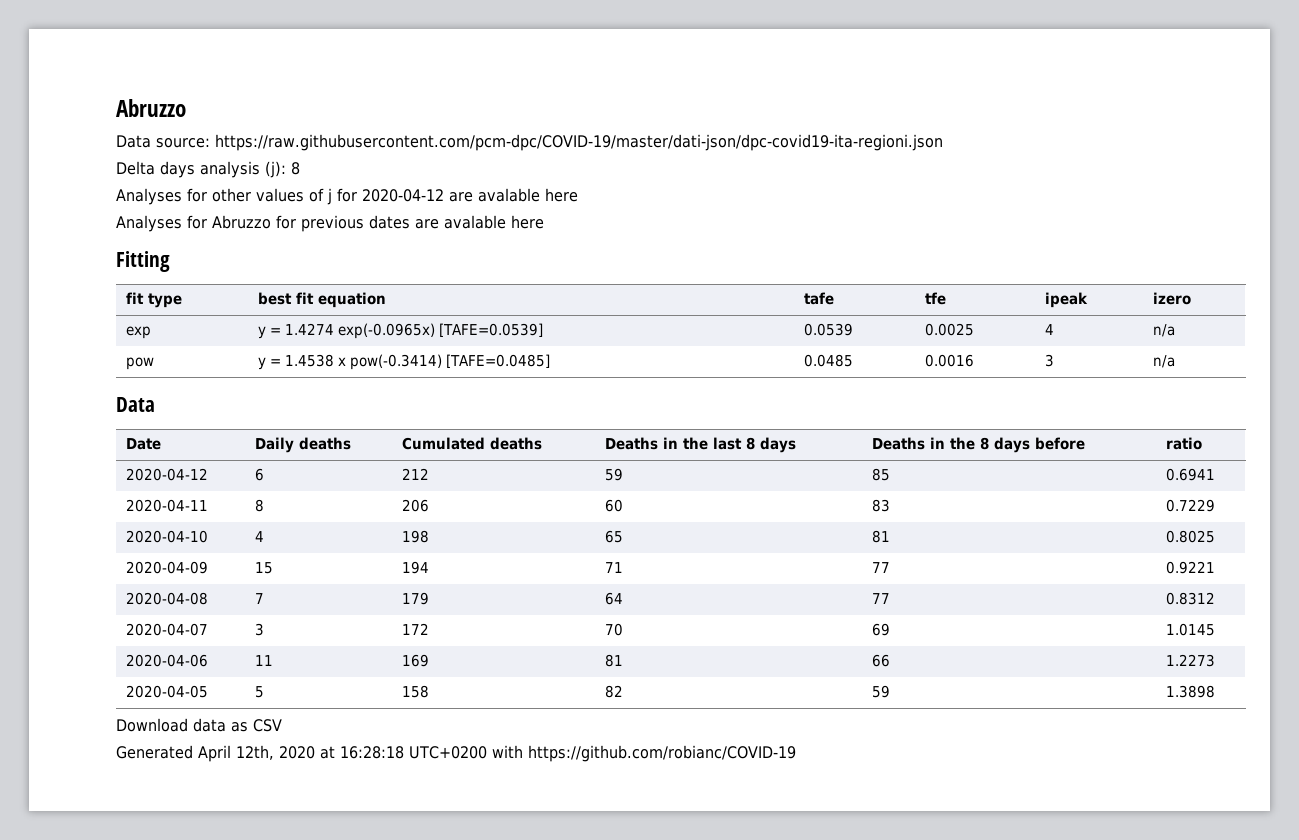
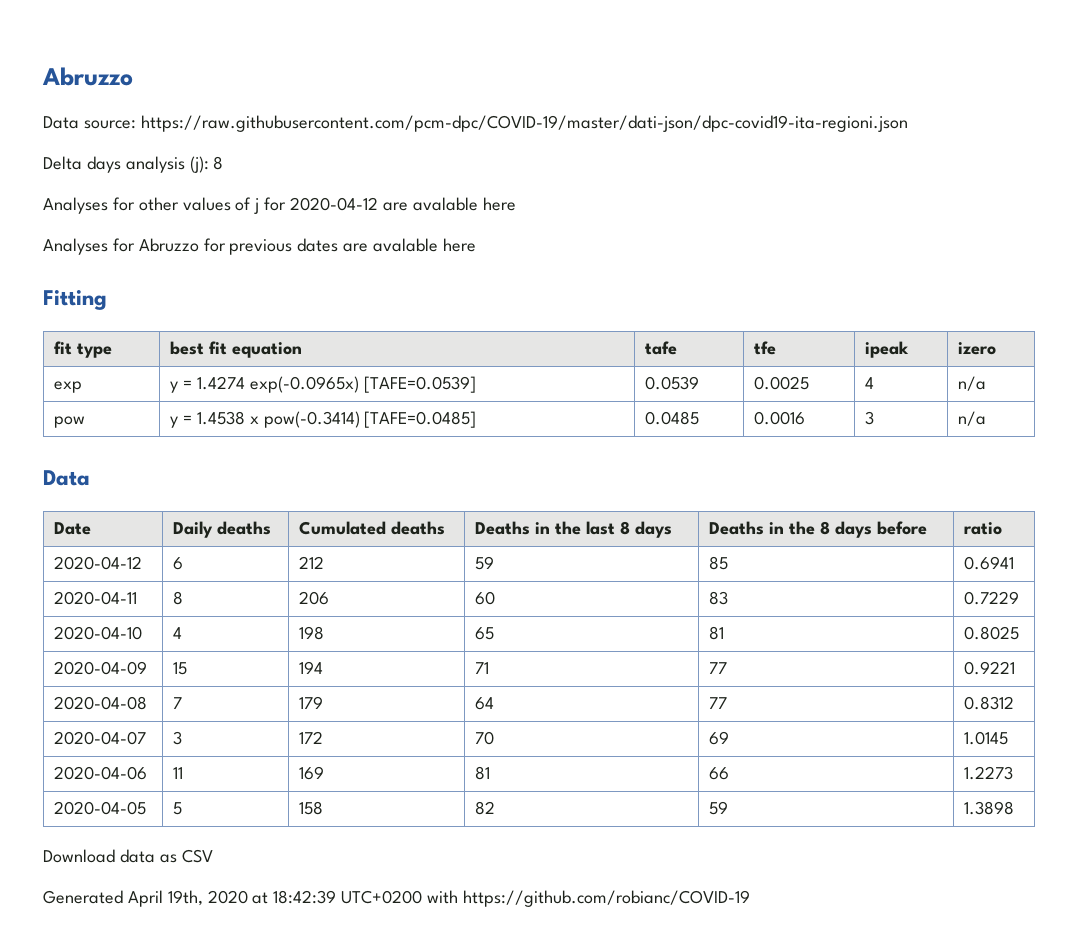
- Generated April 12th, 2020 at 16:28:18 UTC+0200 with https://github.com/robianc/COVID-19
+ Generated April 19th, 2020 at 18:42:39 UTC+0200 with https://github.com/robianc/COVID-19

